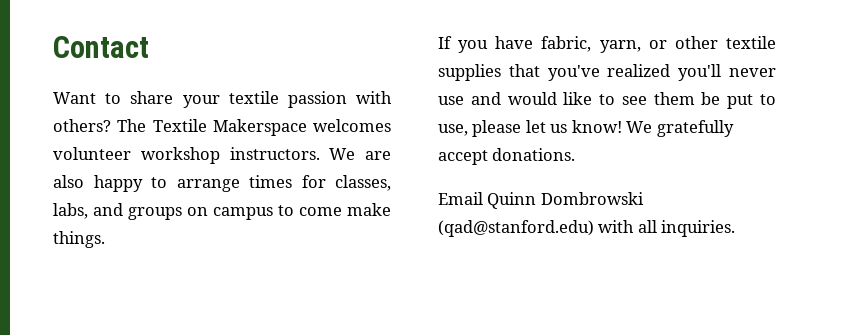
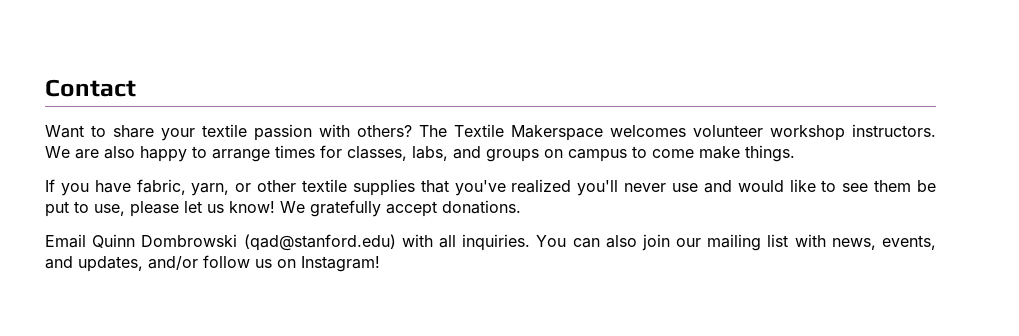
+ You can also join our mailing list with news, events, and updates, and/or follow us on Instagram!

